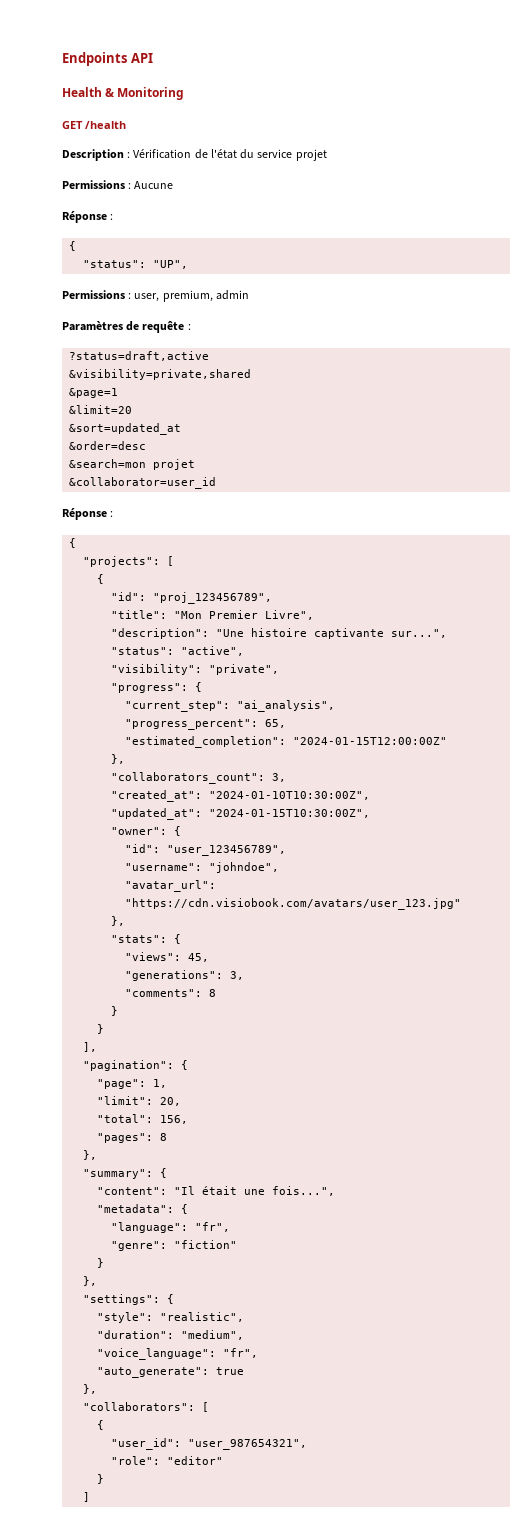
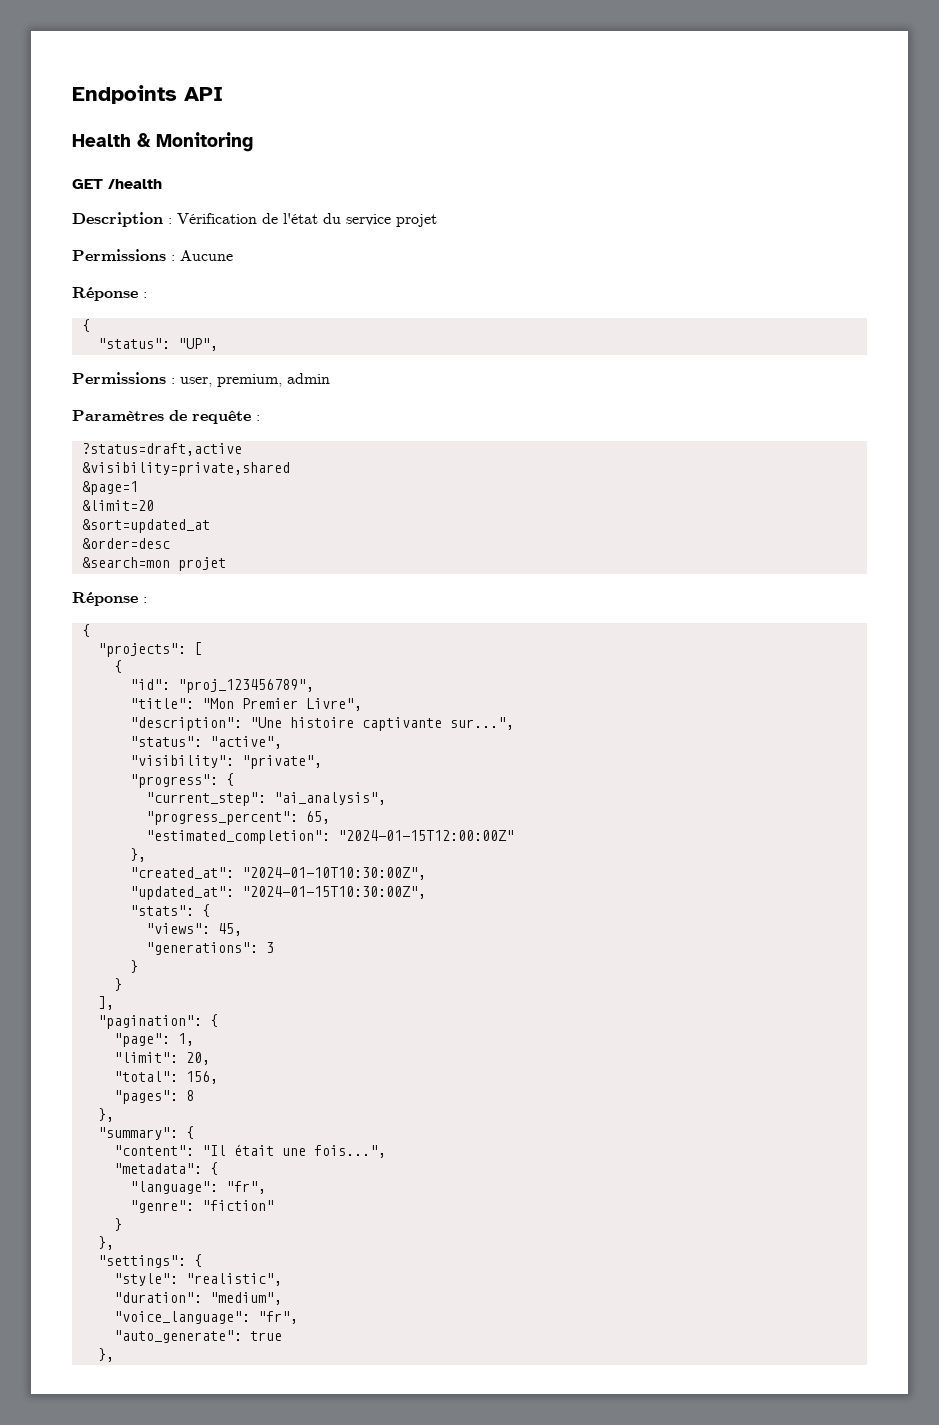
- &collaborator=user_id
- "collaborators_count": 3,
- "owner": {
- "id": "user_123456789",
- "username": "johndoe",
- "avatar_url": "https://cdn.visiobook.com/avatars/user_123.jpg"
- },
- "generations": 3,
- "comments": 8
+ "generations": 3
- "collaborators": [
- {
- "user_id": "user_987654321",
- "role": "editor"
- }
- ]

